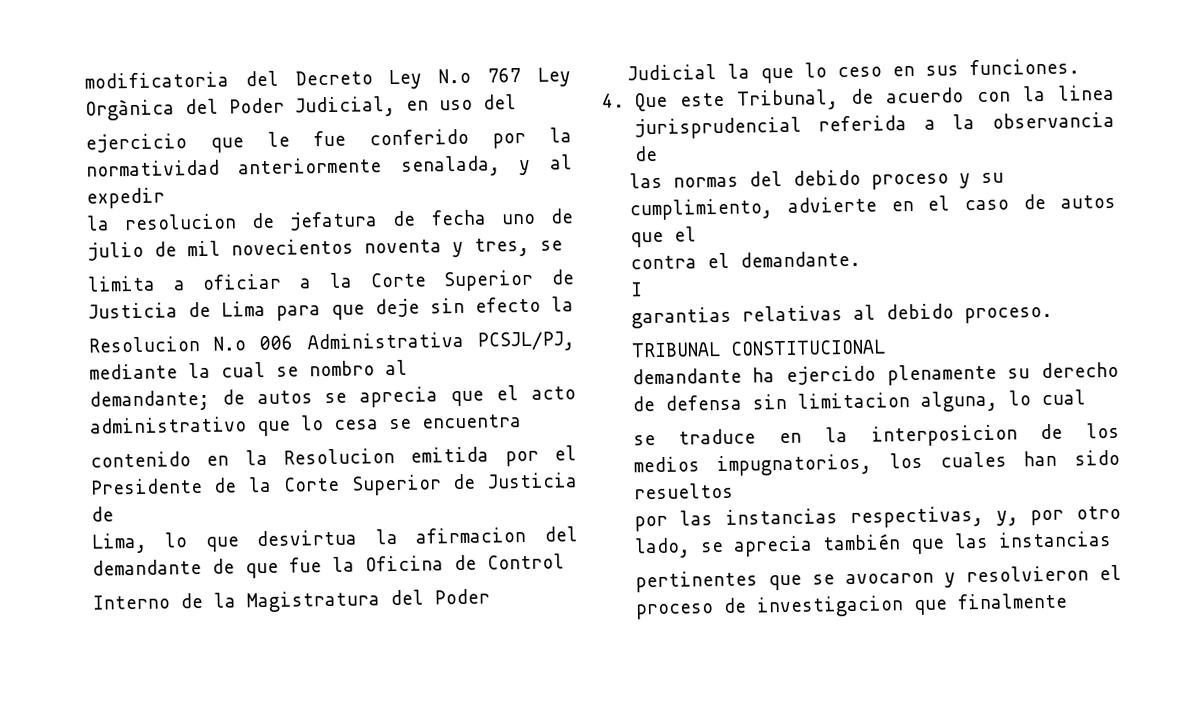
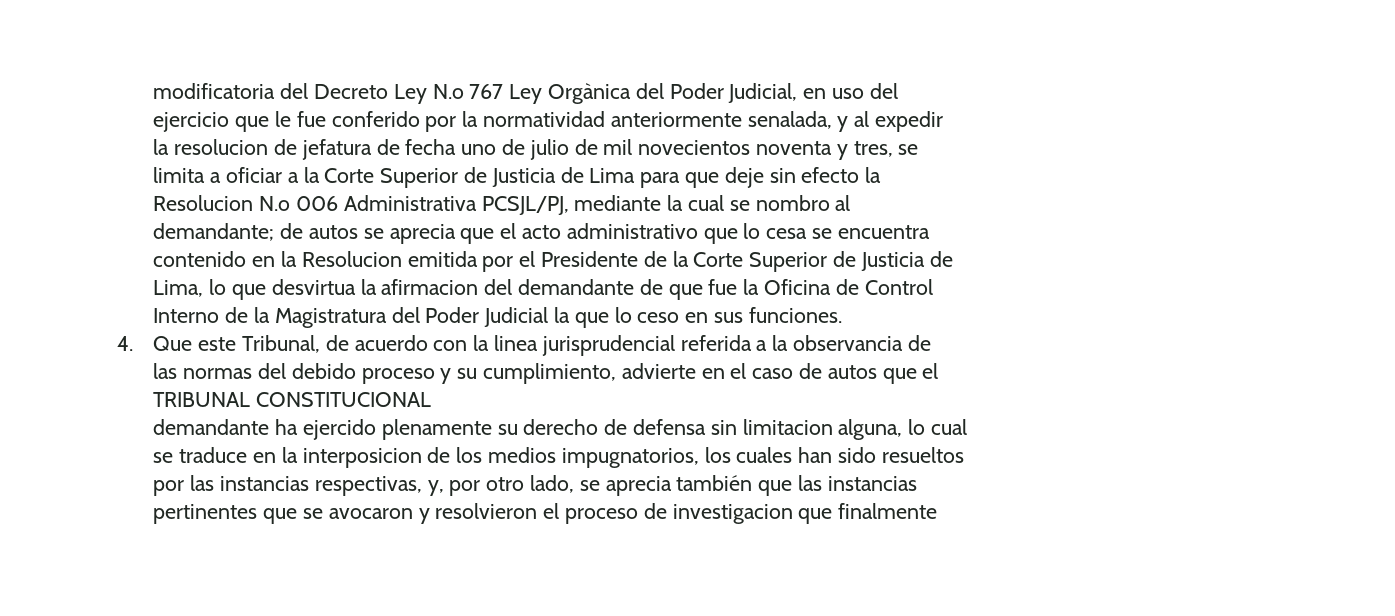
- contra el demandante.
- I
- garantias relativas al debido proceso.

